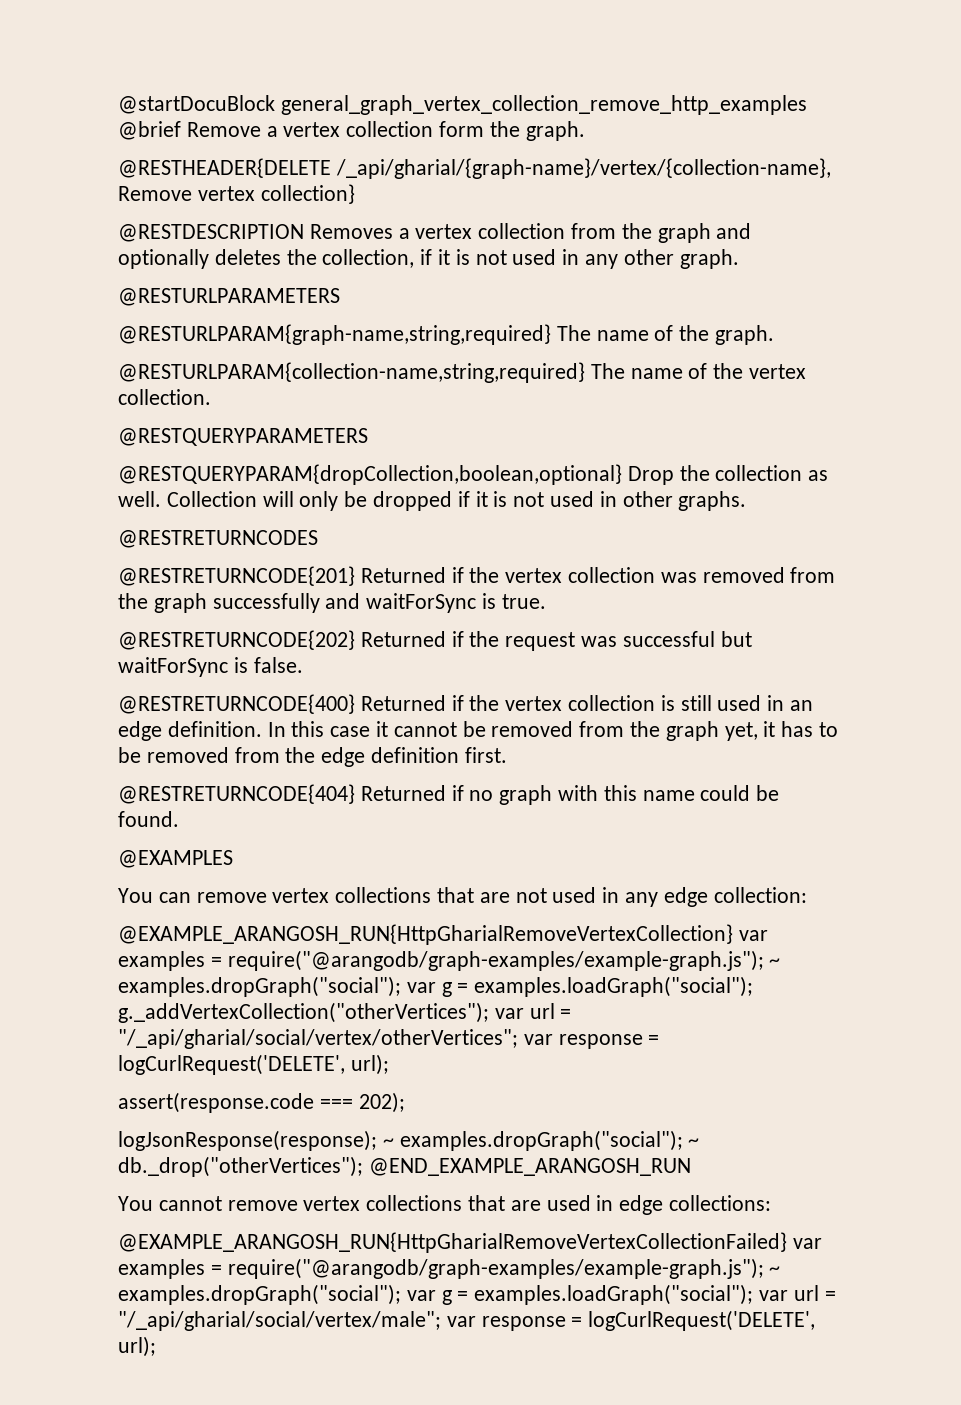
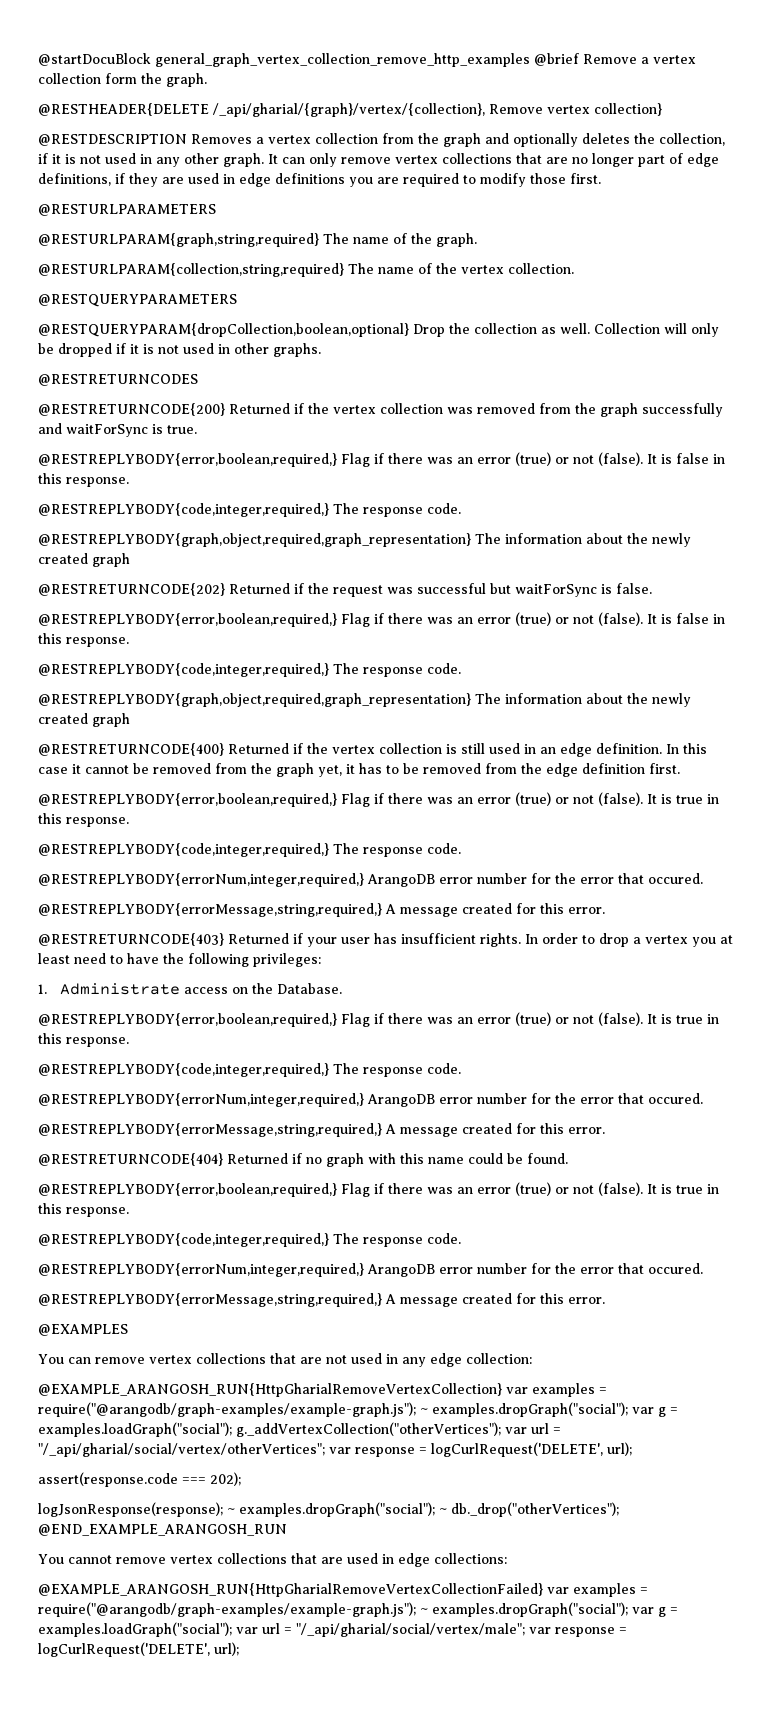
- @RESTHEADER{DELETE /_api/gharial/{graph-name}/vertex/{collection-name}, Remove vertex collection}
+ @RESTHEADER{DELETE /_api/gharial/{graph}/vertex/{collection}, Remove vertex collection}
+ It can only remove vertex collections that are no longer part of edge definitions, if they are used in edge definitions you are required to modify those first.
- @RESTURLPARAM{graph-name,string,required} The name of the graph.
+ @RESTURLPARAM{graph,string,required} The name of the graph.
- @RESTURLPARAM{collection-name,string,required} The name of the vertex collection.
+ @RESTURLPARAM{collection,string,required} The name of the vertex collection.
- @RESTRETURNCODE{201} Returned if the vertex collection was removed from the graph successfully and waitForSync is true.
+ @RESTRETURNCODE{200} Returned if the vertex collection was removed from the graph successfully and waitForSync is true.
+ @RESTREPLYBODY{error,boolean,required,} Flag if there was an error (true) or not (false). It is false in this response.
+ @RESTREPLYBODY{code,integer,required,} The response code.
+ @RESTREPLYBODY{graph,object,required,graph_representation} The information about the newly created graph
  @RESTRETURNCODE{202} Returned if the request was successful but waitForSync is false.
+ @RESTREPLYBODY{error,boolean,required,} Flag if there was an error (true) or not (false). It is false in this response.
+ @RESTREPLYBODY{code,integer,required,} The response code.
+ @RESTREPLYBODY{graph,object,required,graph_representation} The information about the newly created graph
  In this case it cannot be removed from the graph yet, it has to be removed from the edge definition first.
+ @RESTREPLYBODY{error,boolean,required,} Flag if there was an error (true) or not (false). It is true in this response.
+ @RESTREPLYBODY{code,integer,required,} The response code.
+ @RESTREPLYBODY{errorNum,integer,required,} ArangoDB error number for the error that occured.
+ @RESTREPLYBODY{errorMessage,string,required,} A message created for this error.
+ @RESTRETURNCODE{403} Returned if your user has insufficient rights. In order to drop a vertex you at least need to have the following privileges:
+ 1. Administrate access on the Database.
+ @RESTREPLYBODY{error,boolean,required,} Flag if there was an error (true) or not (false). It is true in this response.
+ @RESTREPLYBODY{code,integer,required,} The response code.
+ @RESTREPLYBODY{errorNum,integer,required,} ArangoDB error number for the error that occured.
+ @RESTREPLYBODY{errorMessage,string,required,} A message created for this error.
  @RESTRETURNCODE{404} Returned if no graph with this name could be found.
+ @RESTREPLYBODY{error,boolean,required,} Flag if there was an error (true) or not (false). It is true in this response.
+ @RESTREPLYBODY{code,integer,required,} The response code.
+ @RESTREPLYBODY{errorNum,integer,required,} ArangoDB error number for the error that occured.
+ @RESTREPLYBODY{errorMessage,string,required,} A message created for this error.

